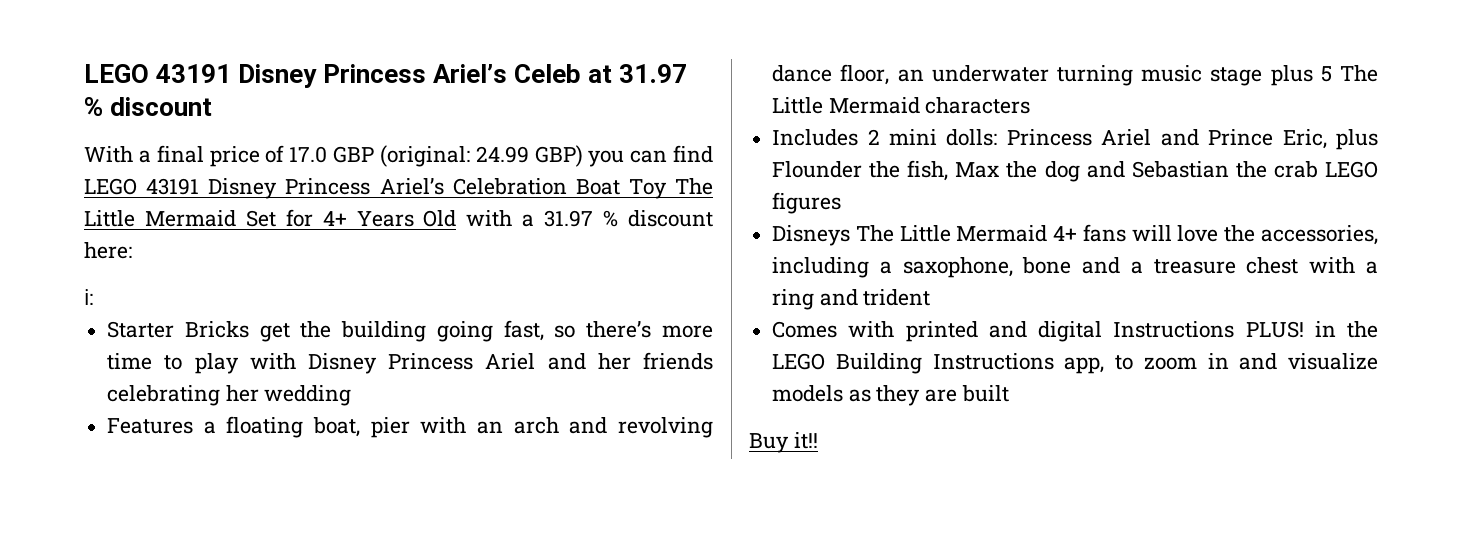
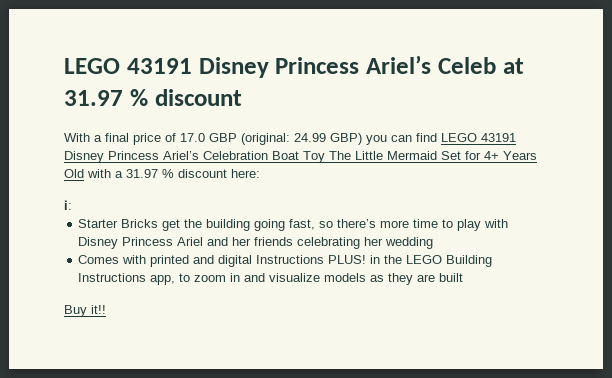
- Features a floating boat, pier with an arch and revolving dance floor, an underwater turning music stage plus 5 The Little Mermaid characters
- Includes 2 mini dolls: Princess Ariel and Prince Eric, plus Flounder the fish, Max the dog and Sebastian the crab LEGO figures
- Disneys The Little Mermaid 4+ fans will love the accessories, including a saxophone, bone and a treasure chest with a ring and trident

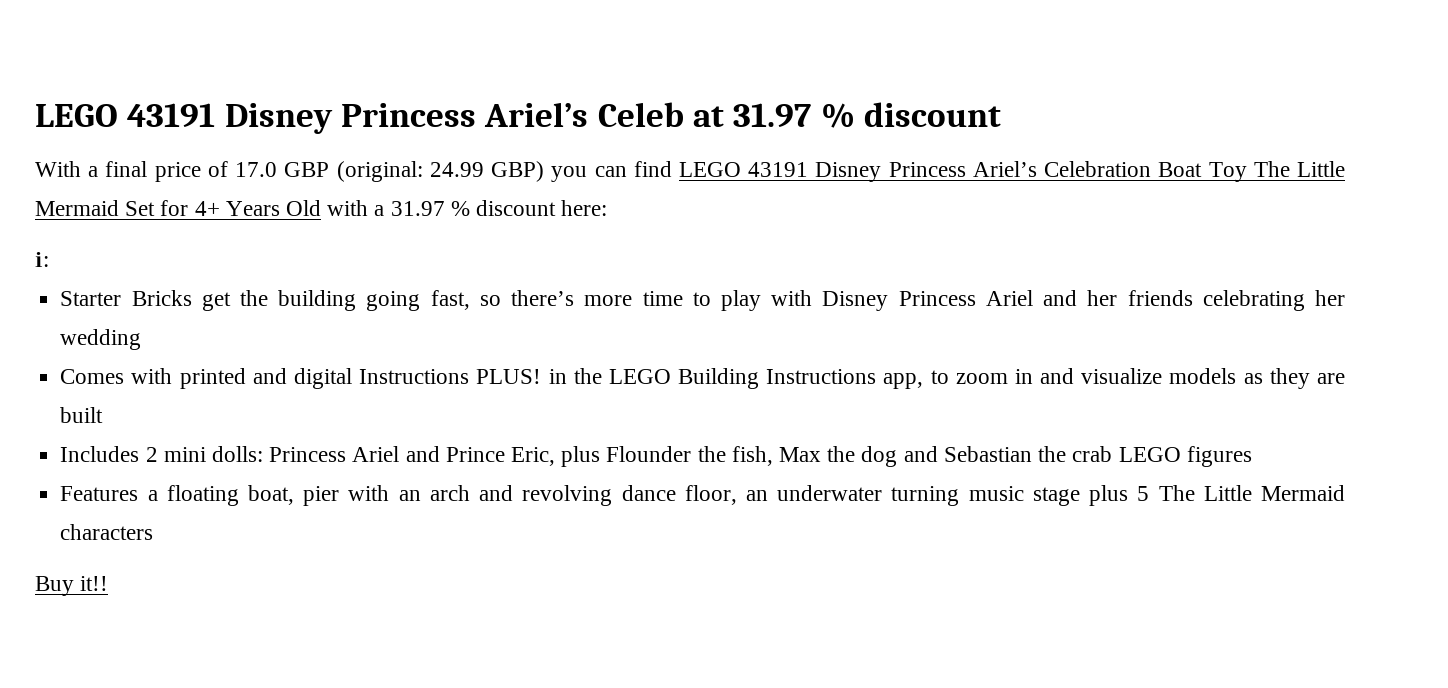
+ Includes 2 mini dolls: Princess Ariel and Prince Eric, plus Flounder the fish, Max the dog and Sebastian the crab LEGO figures
+ Features a floating boat, pier with an arch and revolving dance floor, an underwater turning music stage plus 5 The Little Mermaid characters

